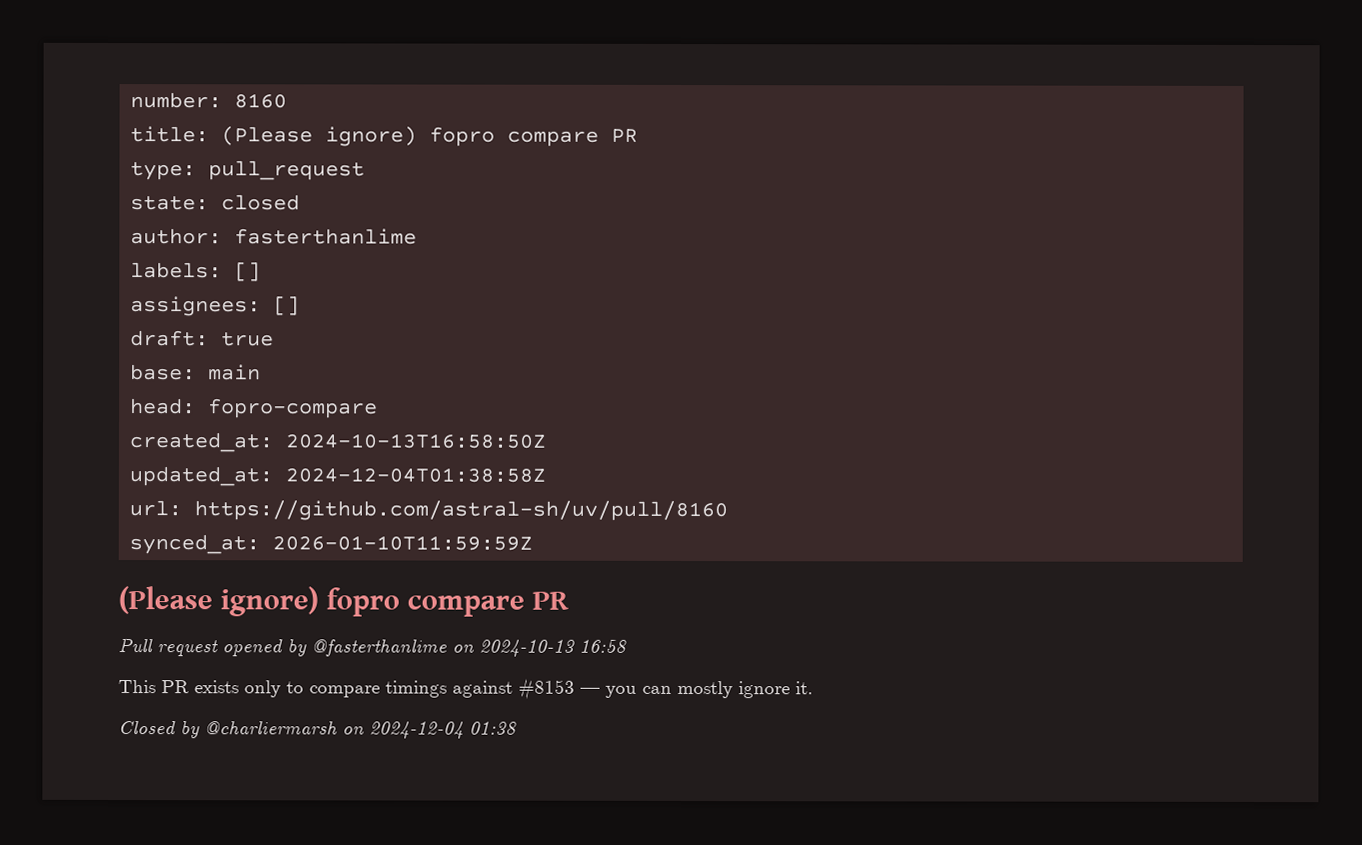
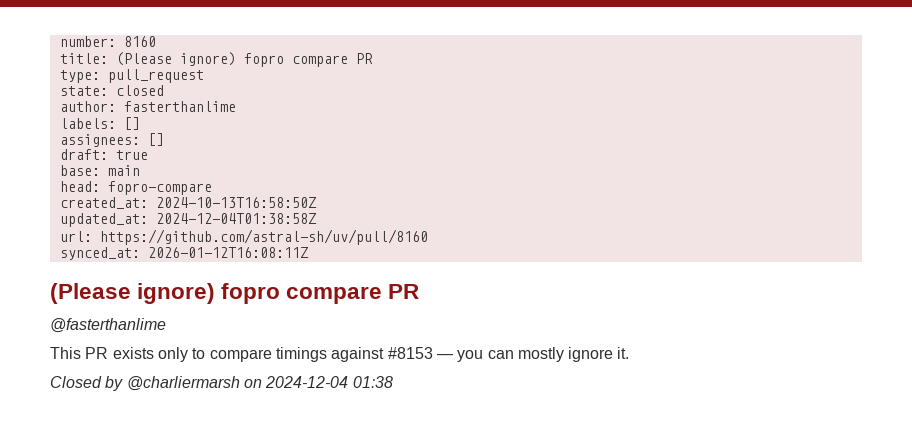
- synced_at: 2026-01-10T11:59:59Z
+ synced_at: 2026-01-12T16:08:11Z
  (Please ignore) fopro compare PR
- Pull request opened by @fasterthanlime on 2024-10-13 16:58
+ @fasterthanlime

